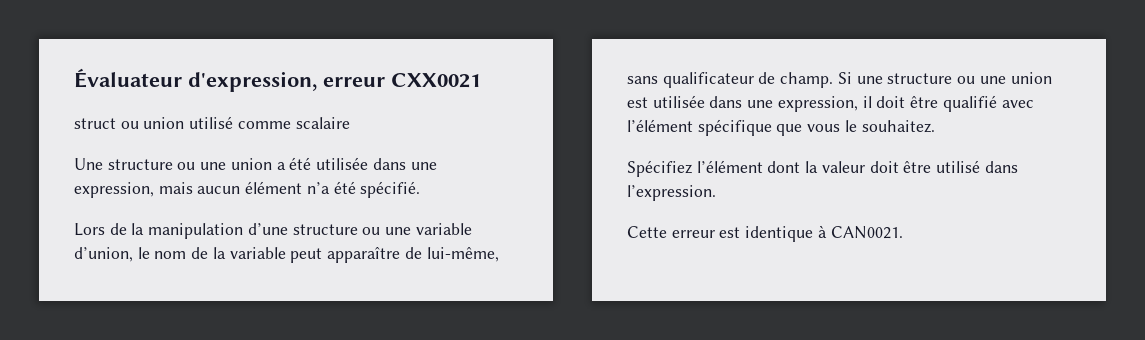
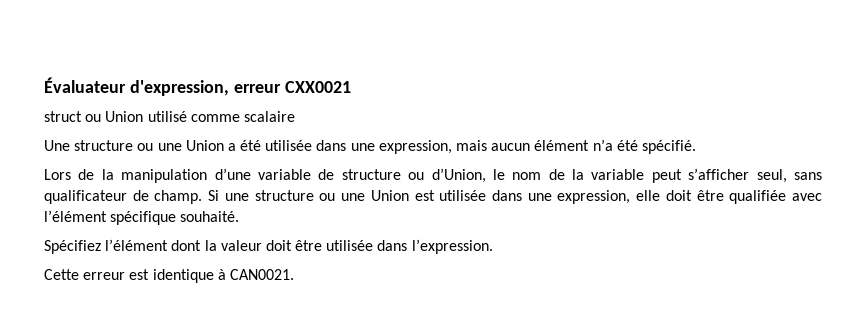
- struct ou union utilisé comme scalaire
+ struct ou Union utilisé comme scalaire
- Une structure ou une union a été utilisée dans une expression, mais aucun élément n’a été spécifié.
+ Une structure ou une Union a été utilisée dans une expression, mais aucun élément n’a été spécifié.
- Lors de la manipulation d’une structure ou une variable d’union, le nom de la variable peut apparaître de lui-même, sans qualificateur de champ.
+ Lors de la manipulation d’une variable de structure ou d’Union, le nom de la variable peut s’afficher seul, sans qualificateur de champ.
- Si une structure ou une union est utilisée dans une expression, il doit être qualifié avec l’élément spécifique que vous le souhaitez.
+ Si une structure ou une Union est utilisée dans une expression, elle doit être qualifiée avec l’élément spécifique souhaité.
- Spécifiez l’élément dont la valeur doit être utilisé dans l’expression.
+ Spécifiez l’élément dont la valeur doit être utilisée dans l’expression.

